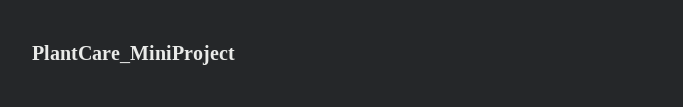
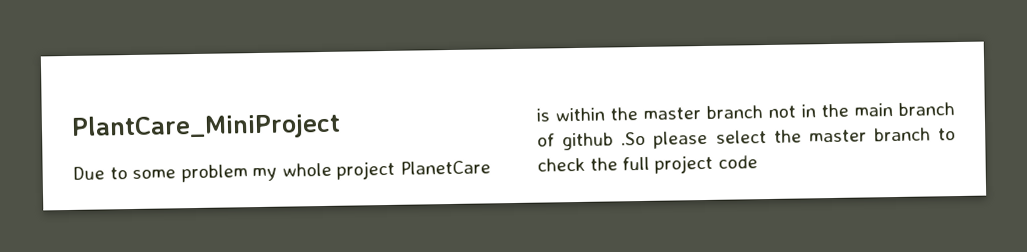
+ Due to some problem my whole project PlanetCare is within the master branch not in the main branch of github .So please select the master branch to check the full project code

